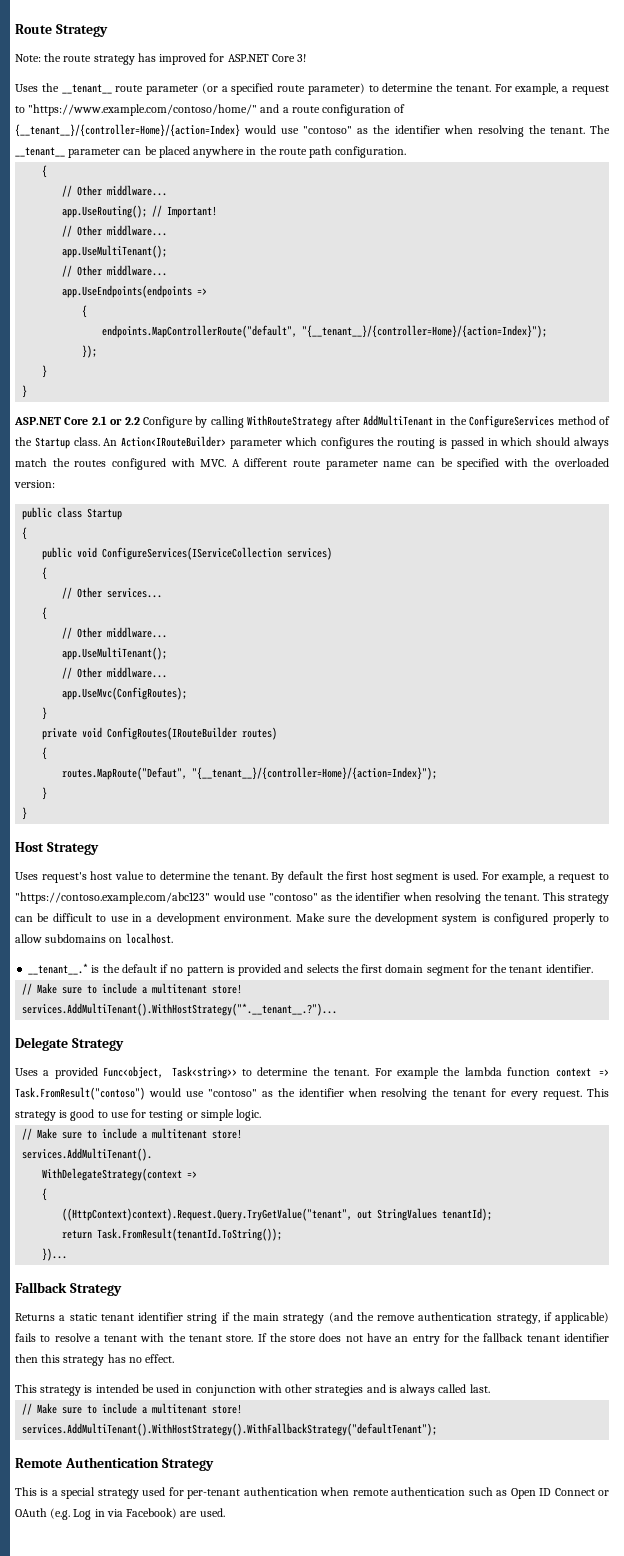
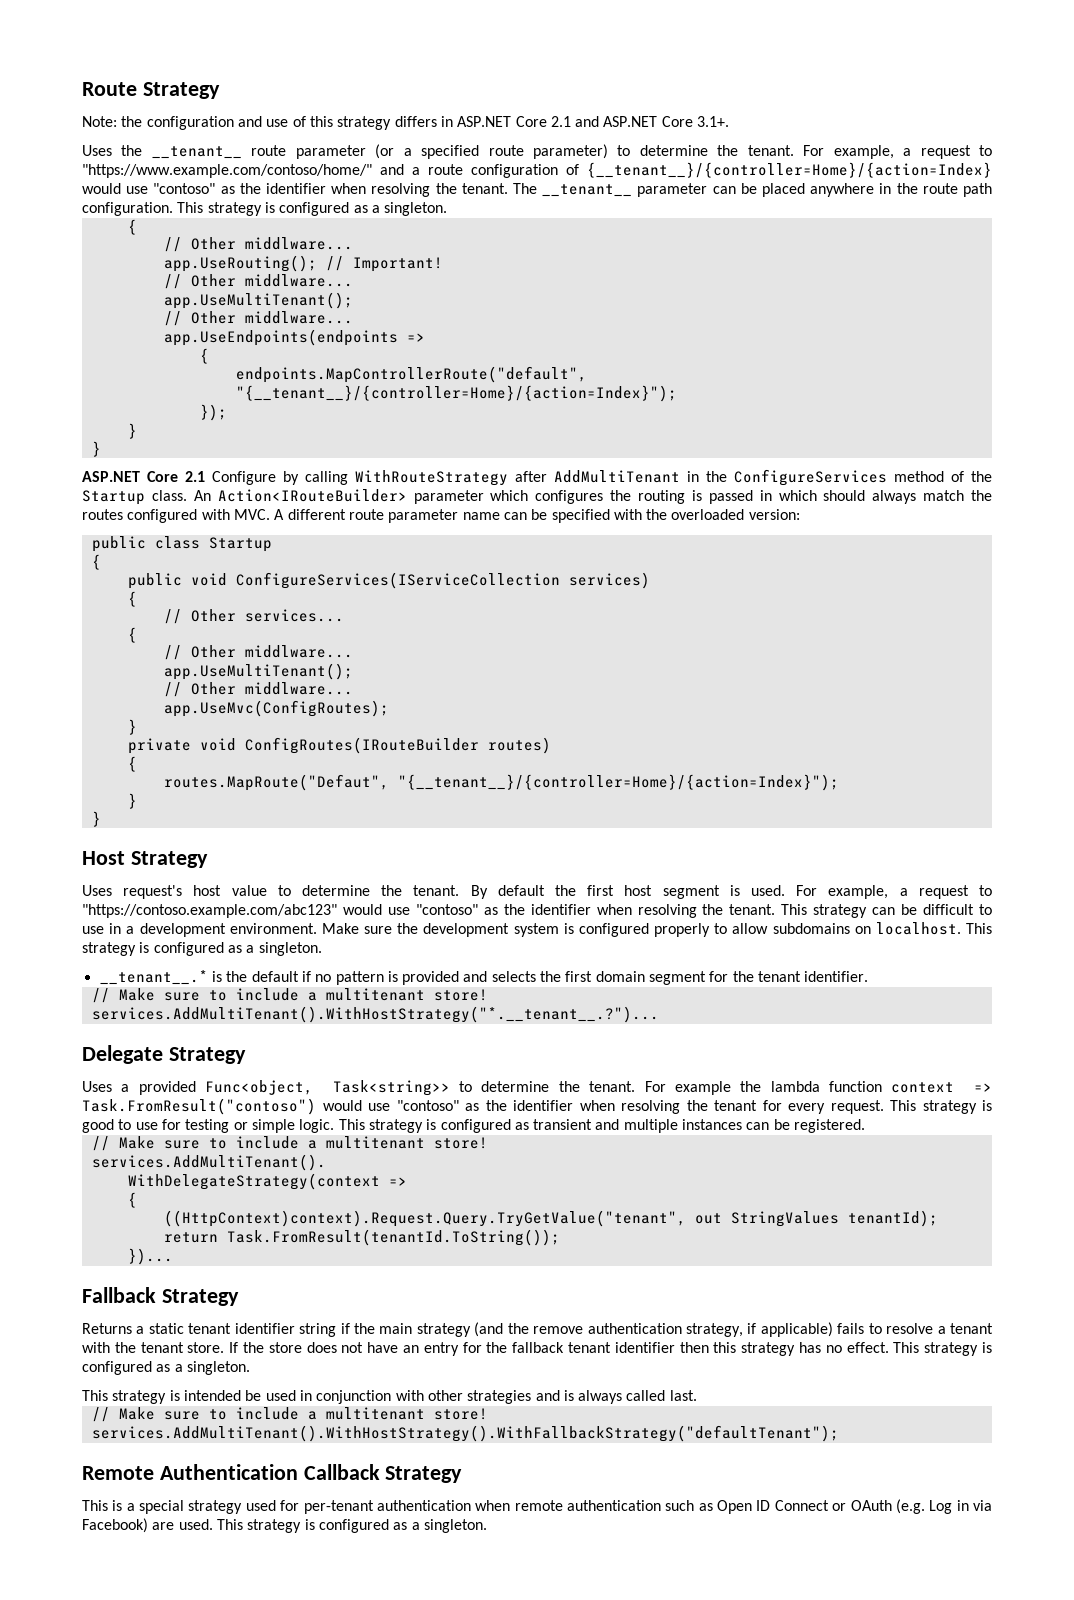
- Note: the route strategy has improved for ASP.NET Core 3!
+ Note: the configuration and use of this strategy differs in ASP.NET Core 2.1 and ASP.NET Core 3.1+.
- The __tenant__ parameter can be placed anywhere in the route path configuration.
+ The __tenant__ parameter can be placed anywhere in the route path configuration. This strategy is configured as a singleton.
- ASP.NET Core 2.1 or 2.2 Configure by calling WithRouteStrategy after AddMultiTenant in the ConfigureServices method of the Startup class.
+ ASP.NET Core 2.1 Configure by calling WithRouteStrategy after AddMultiTenant in the ConfigureServices method of the Startup class.
- Make sure the development system is configured properly to allow subdomains on localhost.
+ Make sure the development system is configured properly to allow subdomains on localhost. This strategy is configured as a singleton.
+ This strategy is configured as transient and multiple instances can be registered.
- If the store does not have an entry for the fallback tenant identifier then this strategy has no effect.
+ If the store does not have an entry for the fallback tenant identifier then this strategy has no effect. This strategy is configured as a singleton.
- Remote Authentication Strategy
+ Remote Authentication Callback Strategy
- This is a special strategy used for per-tenant authentication when remote authentication such as Open ID Connect or OAuth (e.g. Log in via Facebook) are used.
+ This is a special strategy used for per-tenant authentication when remote authentication such as Open ID Connect or OAuth (e.g. Log in via Facebook) are used. This strategy is configured as a singleton.

